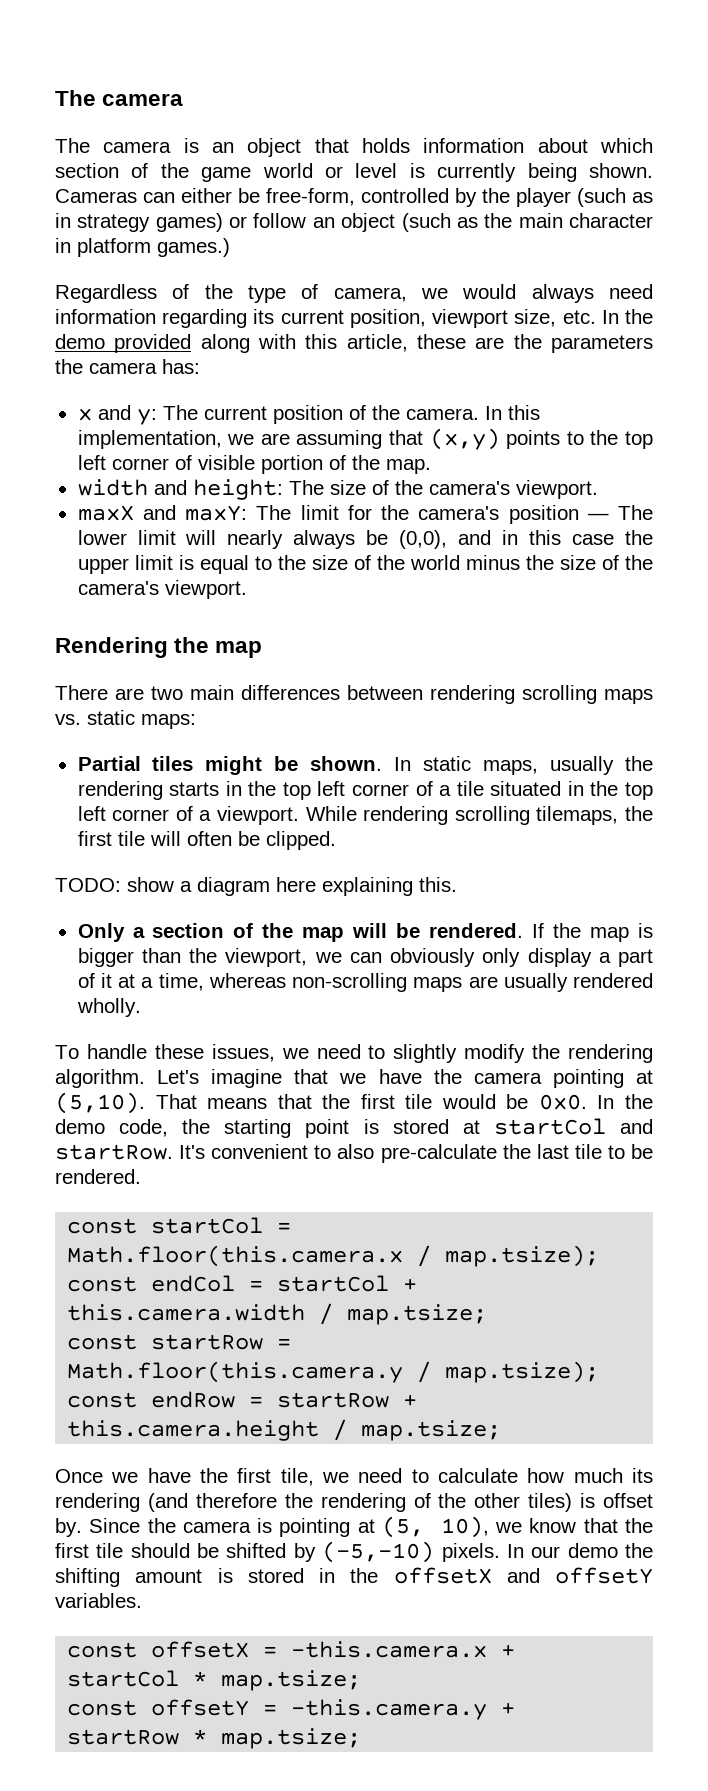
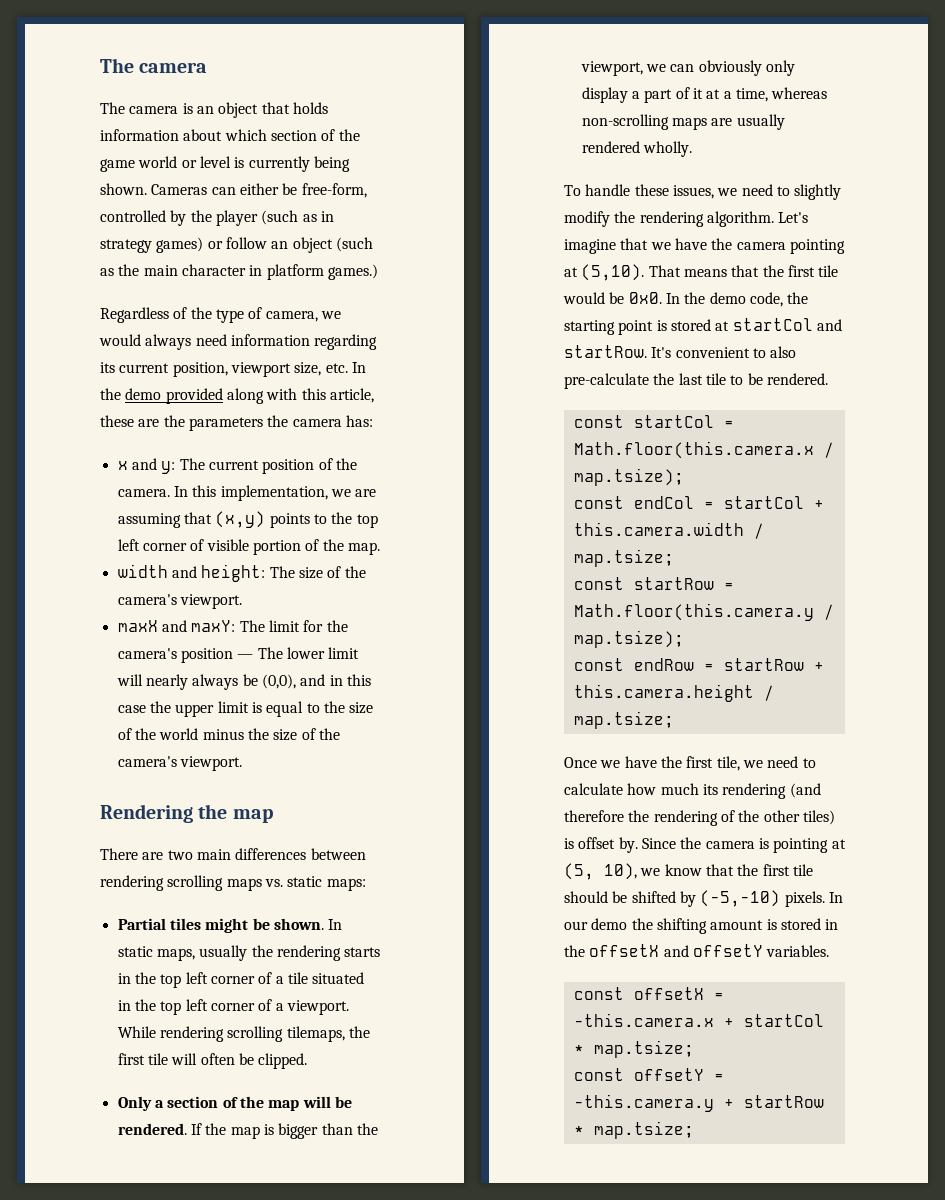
- TODO: show a diagram here explaining this.

